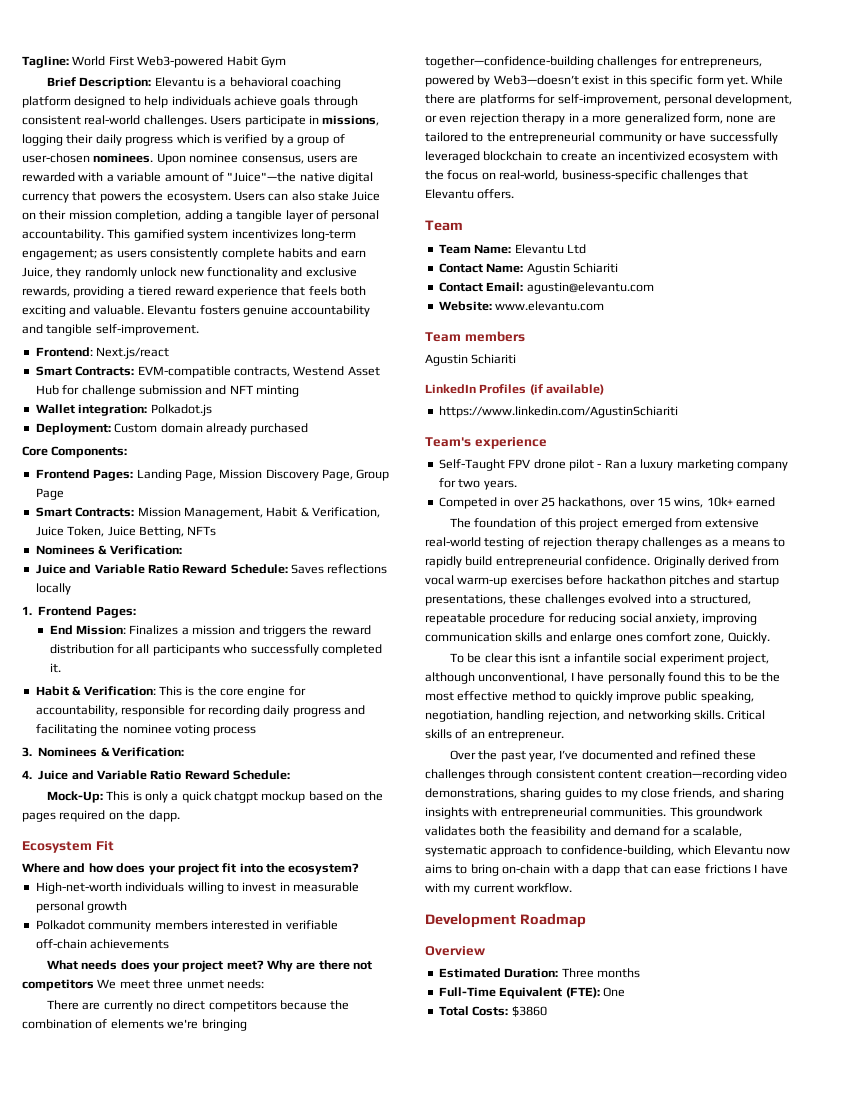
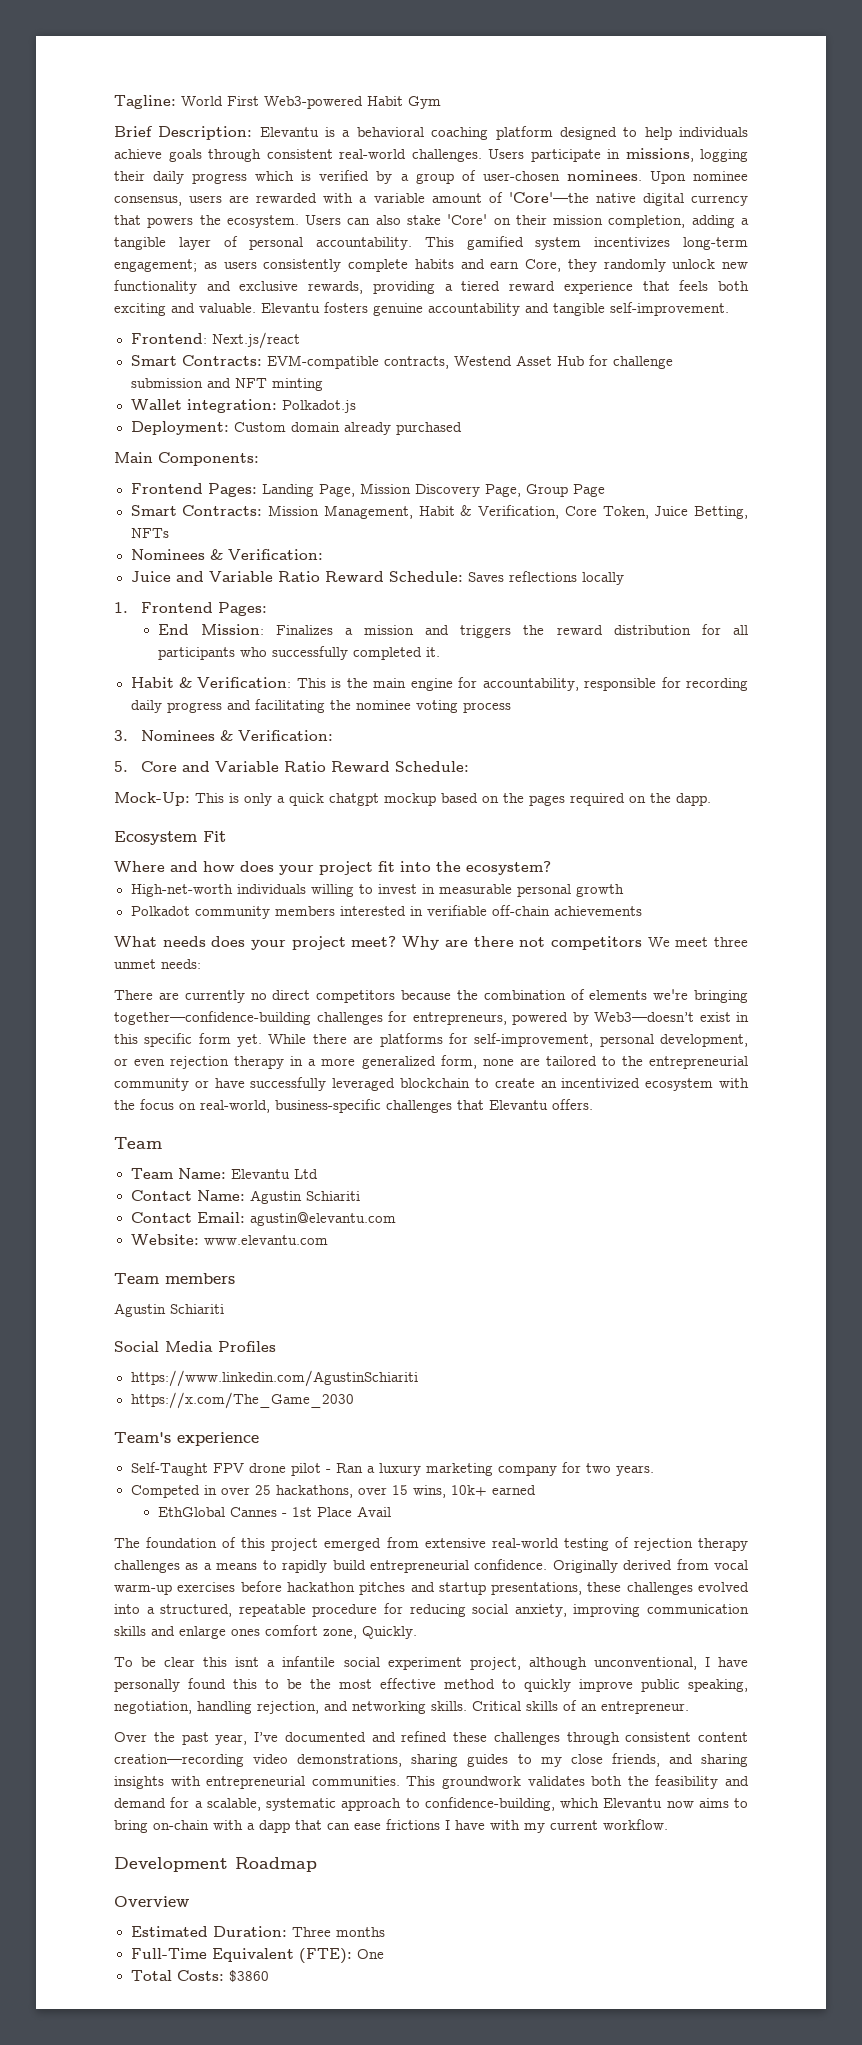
- Upon nominee consensus, users are rewarded with a variable amount of "Juice"—the native digital currency that powers the ecosystem.
+ Upon nominee consensus, users are rewarded with a variable amount of 'Core'—the native digital currency that powers the ecosystem.
- Users can also stake Juice on their mission completion, adding a tangible layer of personal accountability.
+ Users can also stake 'Core' on their mission completion, adding a tangible layer of personal accountability.
- This gamified system incentivizes long-term engagement; as users consistently complete habits and earn Juice, they randomly unlock new functionality and exclusive rewards, providing a tiered reward experience that feels both exciting and valuable.
+ This gamified system incentivizes long-term engagement; as users consistently complete habits and earn Core, they randomly unlock new functionality and exclusive rewards, providing a tiered reward experience that feels both exciting and valuable.
- Core Components:
+ Main Components:
- Smart Contracts: Mission Management, Habit & Verification, Juice Token, Juice Betting, NFTs
+ Smart Contracts: Mission Management, Habit & Verification, Core Token, Juice Betting, NFTs
- Habit & Verification: This is the core engine for accountability, responsible for recording daily progress and facilitating the nominee voting process
+ Habit & Verification: This is the main engine for accountability, responsible for recording daily progress and facilitating the nominee voting process
- 4. Juice and Variable Ratio Reward Schedule:
+ 5. Core and Variable Ratio Reward Schedule:
- LinkedIn Profiles (if available)
+ Social Media Profiles
+ https://x.com/The_Game_2030
+ EthGlobal Cannes - 1st Place Avail

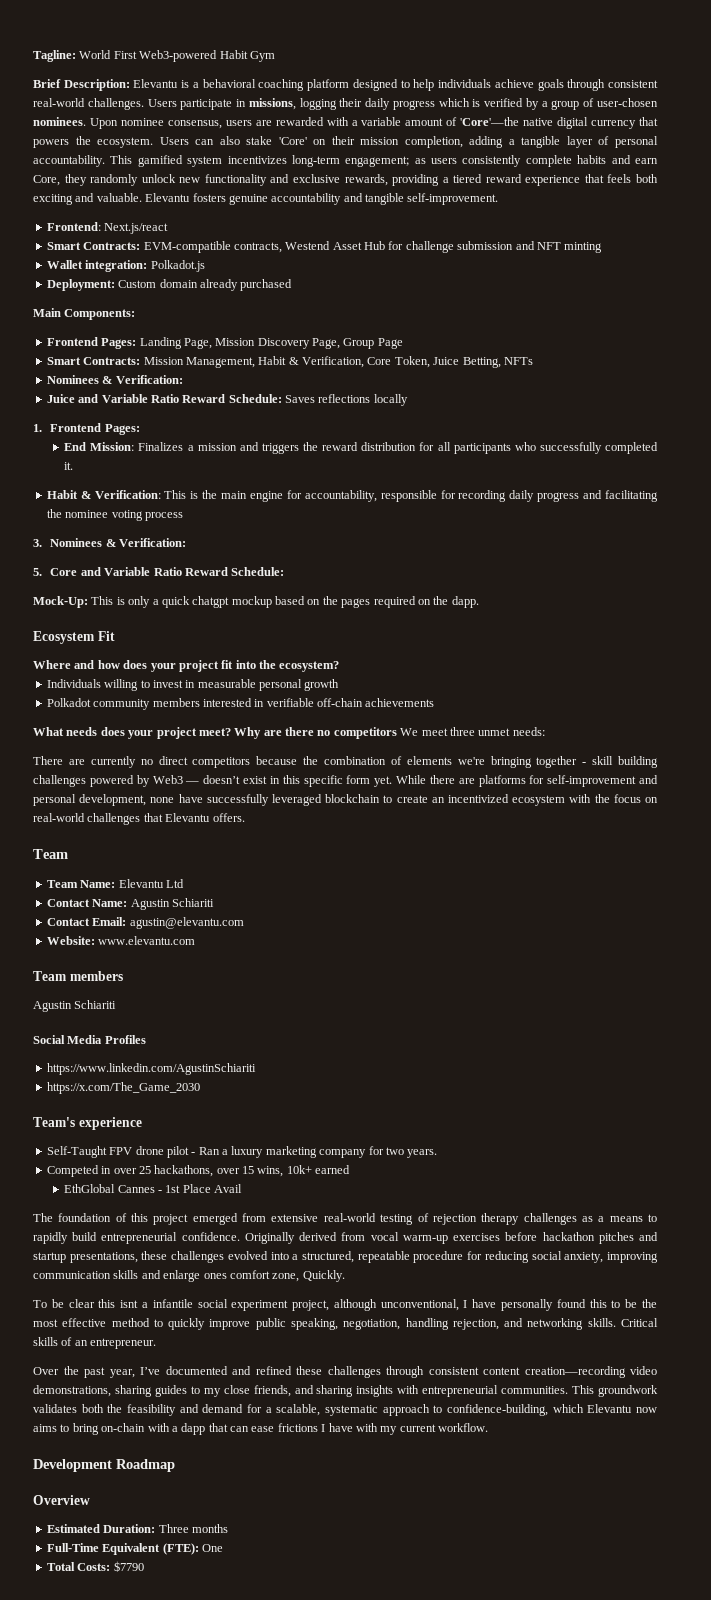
- High-net-worth individuals willing to invest in measurable personal growth
+ Individuals willing to invest in measurable personal growth
- Why are there not competitors We meet three unmet needs:
+ Why are there no competitors We meet three unmet needs:
- There are currently no direct competitors because the combination of elements we're bringing together—confidence-building challenges for entrepreneurs, powered by Web3—doesn’t exist in this specific form yet.
+ There are currently no direct competitors because the combination of elements we're bringing together - skill building challenges powered by Web3 — doesn’t exist in this specific form yet.
- While there are platforms for self-improvement, personal development, or even rejection therapy in a more generalized form, none are tailored to the entrepreneurial community or have successfully leveraged blockchain to create an incentivized ecosystem with the focus on real-world, business-specific challenges that Elevantu offers.
+ While there are platforms for self-improvement and personal development, none have successfully leveraged blockchain to create an incentivized ecosystem with the focus on real-world challenges that Elevantu offers.
- Total Costs: $3860
+ Total Costs: $7790

